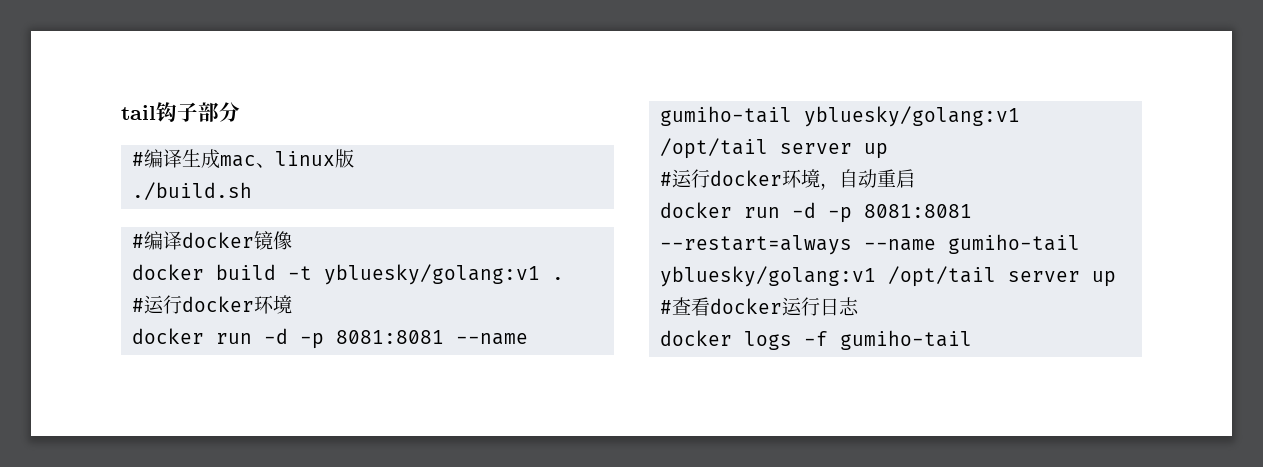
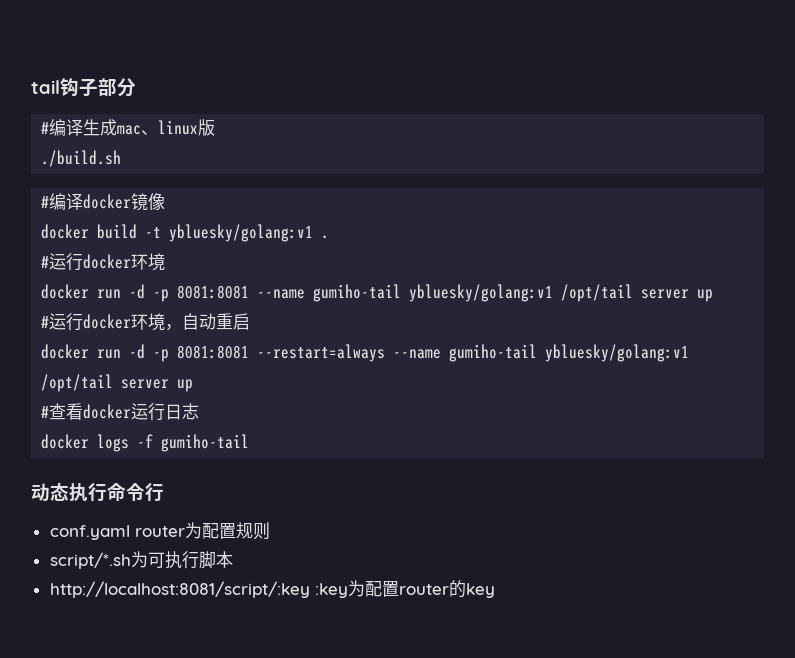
+ 动态执行命令行
+ conf.yaml router为配置规则
+ script/*.sh为可执行脚本
+ http://localhost:8081/script/:key :key为配置router的key

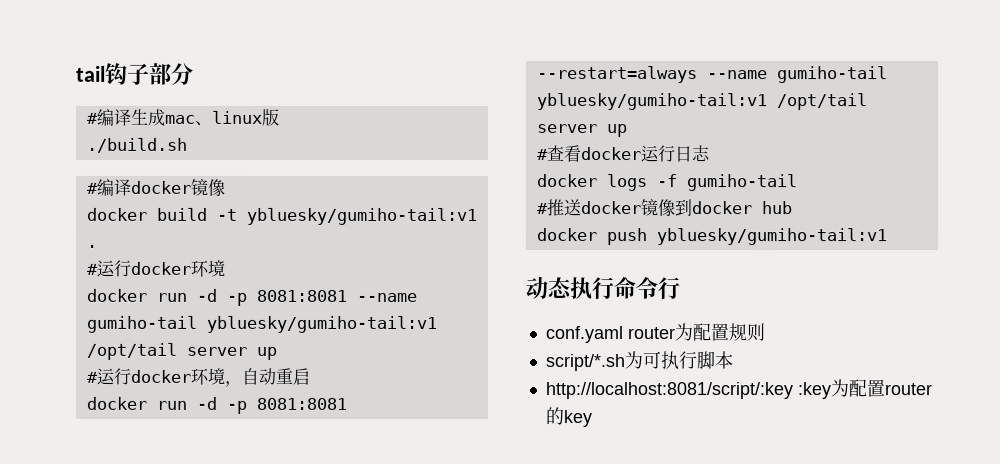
- docker build -t ybluesky/golang:v1 .
+ docker build -t ybluesky/gumiho-tail:v1 .
- docker run -d -p 8081:8081 --name gumiho-tail ybluesky/golang:v1 /opt/tail server up
+ docker run -d -p 8081:8081 --name gumiho-tail ybluesky/gumiho-tail:v1 /opt/tail server up
- docker run -d -p 8081:8081 --restart=always --name gumiho-tail ybluesky/golang:v1 /opt/tail server up
+ docker run -d -p 8081:8081 --restart=always --name gumiho-tail ybluesky/gumiho-tail:v1 /opt/tail server up
+ #推送docker镜像到docker hub
+ docker push ybluesky/gumiho-tail:v1

